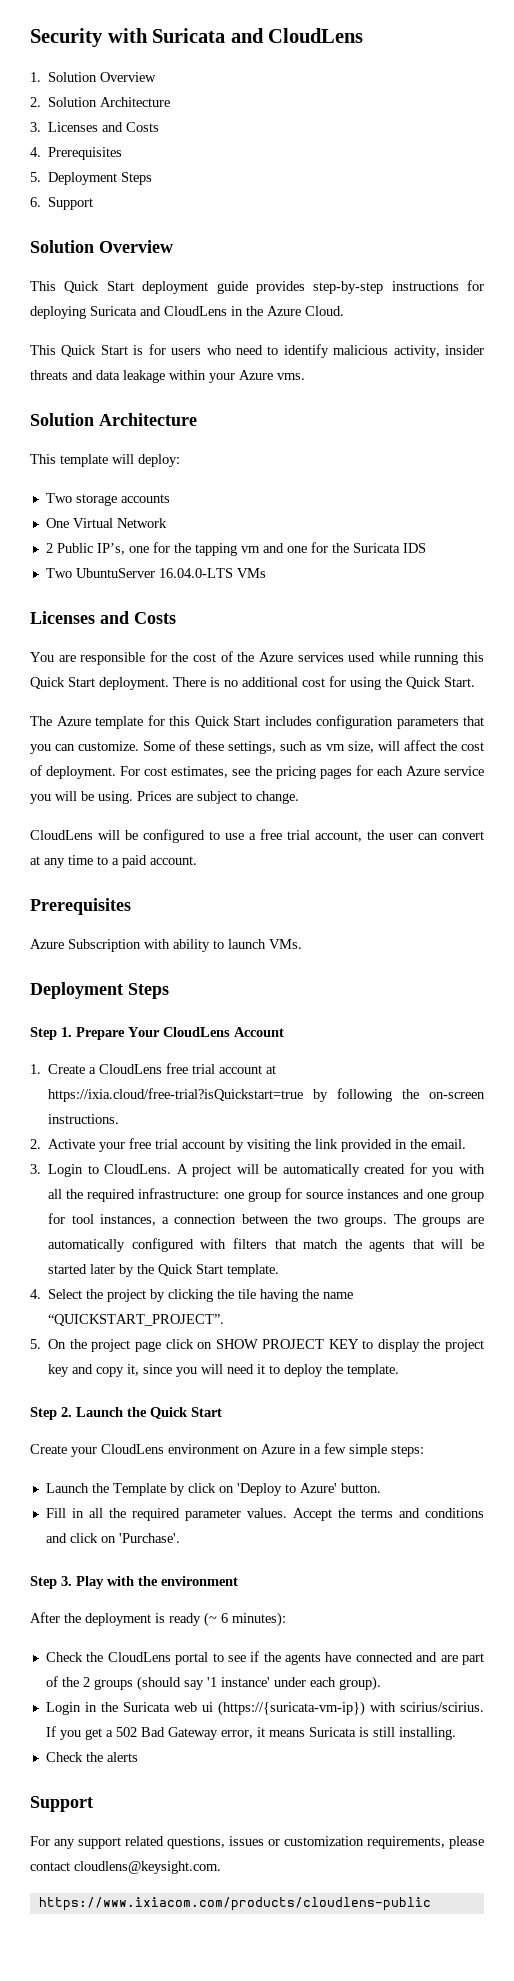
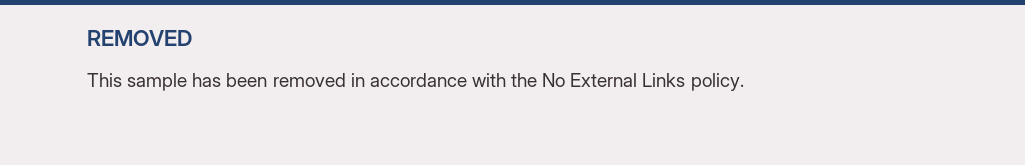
- Security with Suricata and CloudLens
- 1. Solution Overview
- 2. Solution Architecture
- 3. Licenses and Costs
- 4. Prerequisites
- 5. Deployment Steps
- 6. Support
- Solution Overview
- This Quick Start deployment guide provides step-by-step instructions for deploying Suricata and CloudLens in the Azure Cloud.
- This Quick Start is for users who need to identify malicious activity, insider threats and data leakage within your Azure vms.
- Solution Architecture
- This template will deploy:
- Two storage accounts
- One Virtual Network
- 2 Public IP’s, one for the tapping vm and one for the Suricata IDS
- Two UbuntuServer 16.04.0-LTS VMs
- Licenses and Costs
- You are responsible for the cost of the Azure services used while running this Quick Start deployment. There is no additional cost for using the Quick Start.
- The Azure template for this Quick Start includes configuration parameters that you can customize. Some of these settings, such as vm size, will affect the cost of deployment. For cost estimates, see the pricing pages for each Azure service you will be using. Prices are subject to change.
- CloudLens will be configured to use a free trial account, the user can convert at any time to a paid account.
- Prerequisites
- Azure Subscription with ability to launch VMs.
- Deployment Steps
- Step 1. Prepare Your CloudLens Account
- 1. Create a CloudLens free trial account at https://ixia.cloud/free-trial?isQuickstart=true by following the on-screen instructions.
- 2. Activate your free trial account by visiting the link provided in the email.
- 3. Login to CloudLens. A project will be automatically created for you with all the required infrastructure: one group for source instances and one group for tool instances, a connection between the two groups. The groups are automatically configured with filters that match the agents that will be started later by the Quick Start template.
- 4. Select the project by clicking the tile having the name “QUICKSTART_PROJECT”.
- 5. On the project page click on SHOW PROJECT KEY to display the project key and copy it, since you will need it to deploy the template.
- Step 2. Launch the Quick Start
- Create your CloudLens environment on Azure in a few simple steps:
- Launch the Template by click on 'Deploy to Azure' button.
- Fill in all the required parameter values. Accept the terms and conditions and click on 'Purchase'.
- Step 3. Play with the environment
- After the deployment is ready (~ 6 minutes):
- Check the CloudLens portal to see if the agents have connected and are part of the 2 groups (should say '1 instance' under each group).
- Login in the Suricata web ui (https://{suricata-vm-ip}) with scirius/scirius. If you get a 502 Bad Gateway error, it means Suricata is still installing.
- Check the alerts
- Support
- For any support related questions, issues or customization requirements, please contact cloudlens@keysight.com.
- https://www.ixiacom.com/products/cloudlens-public
+ REMOVED
+ This sample has been removed in accordance with the No External Links policy.

